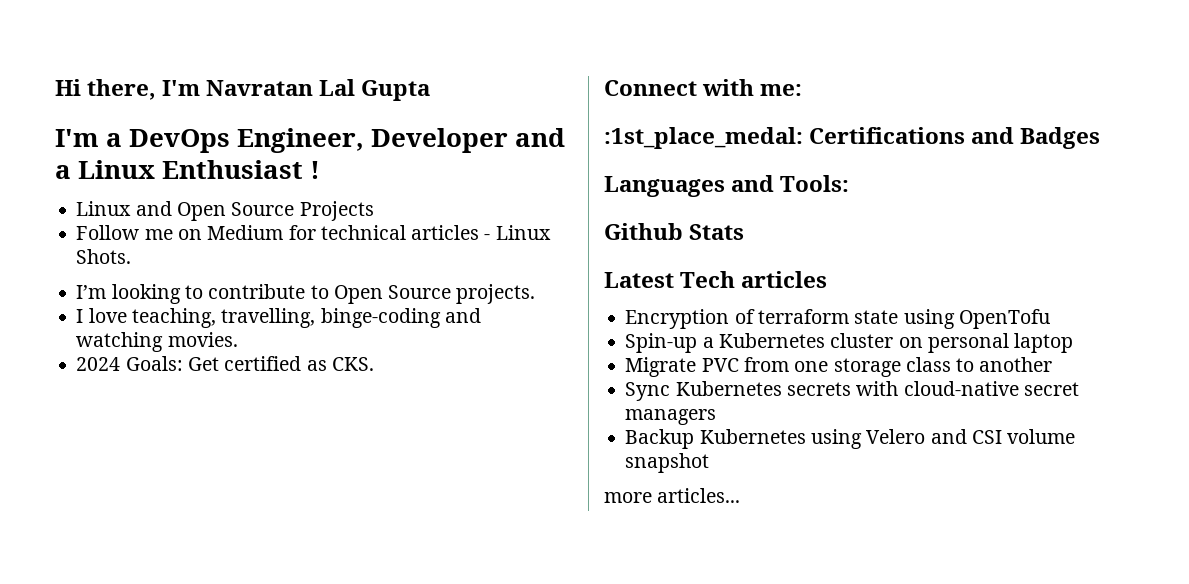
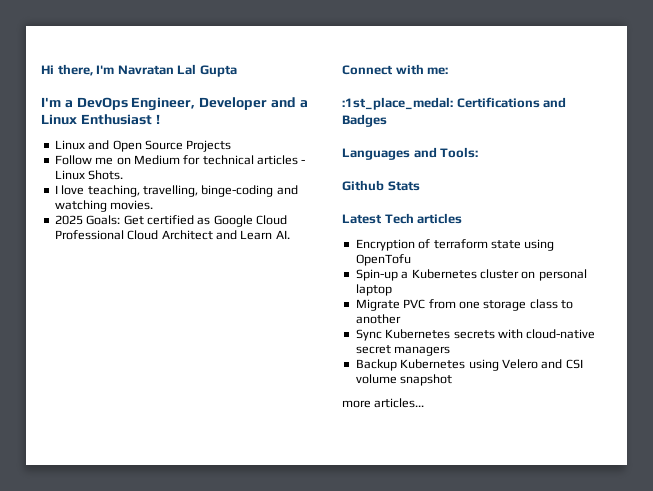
- I’m looking to contribute to Open Source projects.
- 2024 Goals: Get certified as CKS.
+ 2025 Goals: Get certified as Google Cloud Professional Cloud Architect and Learn AI.

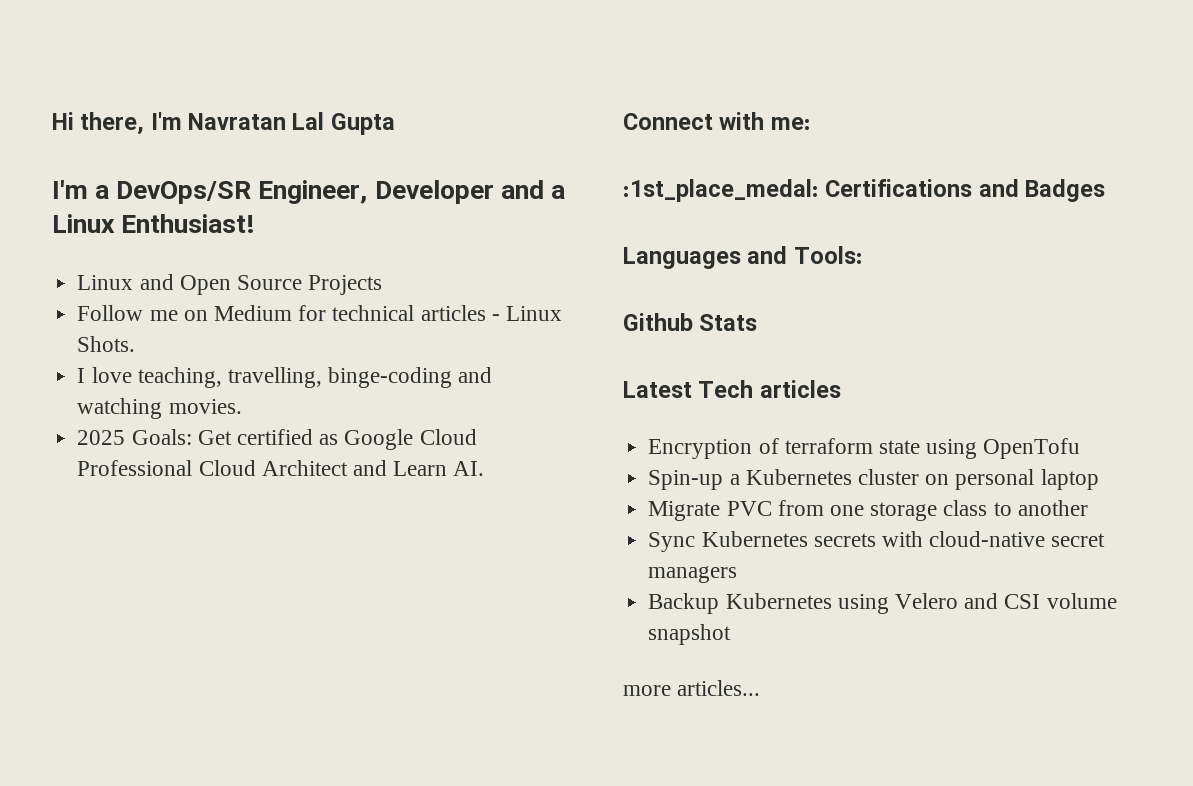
- I'm a DevOps Engineer, Developer and a Linux Enthusiast !
+ I'm a DevOps/SR Engineer, Developer and a Linux Enthusiast!

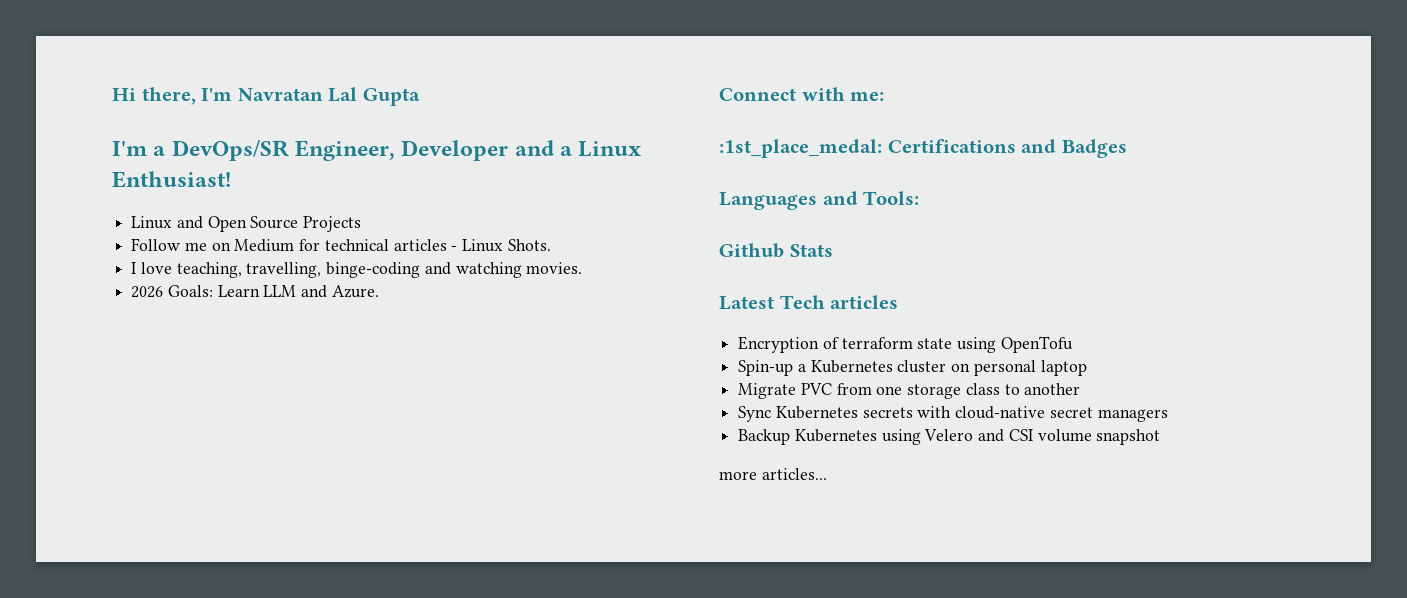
- 2025 Goals: Get certified as Google Cloud Professional Cloud Architect and Learn AI.
+ 2026 Goals: Learn LLM and Azure.

